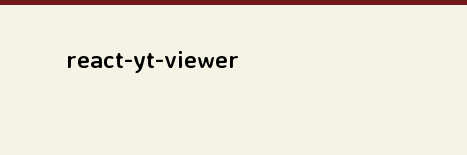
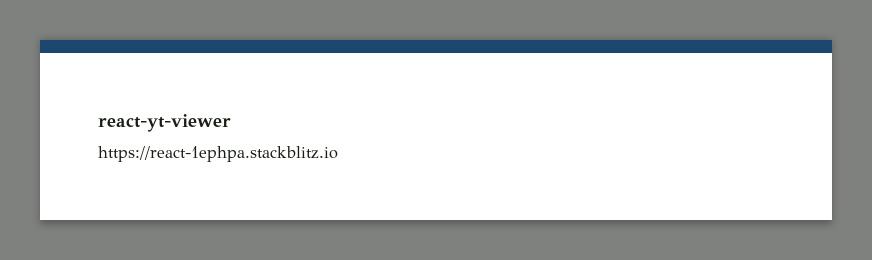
+ https://react-1ephpa.stackblitz.io

